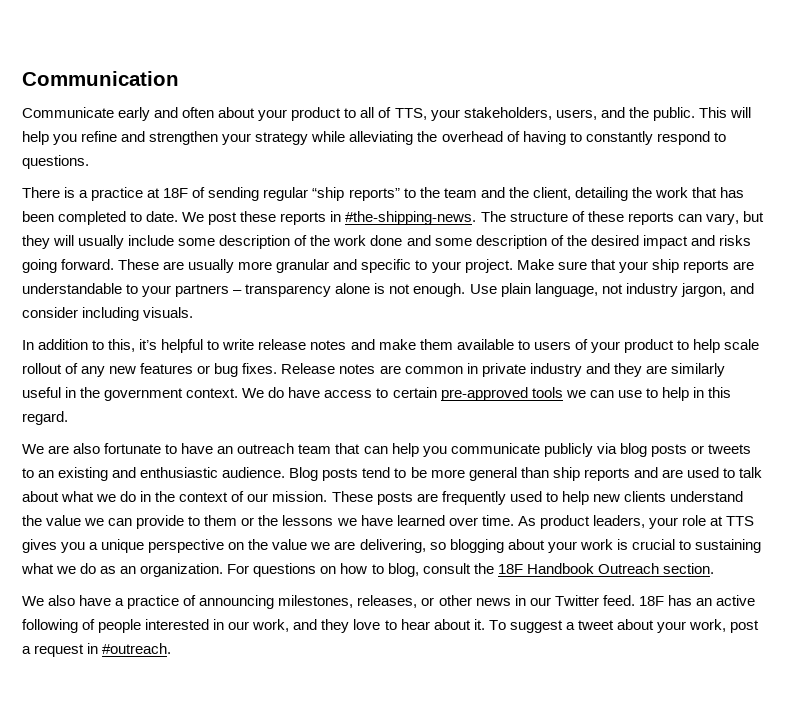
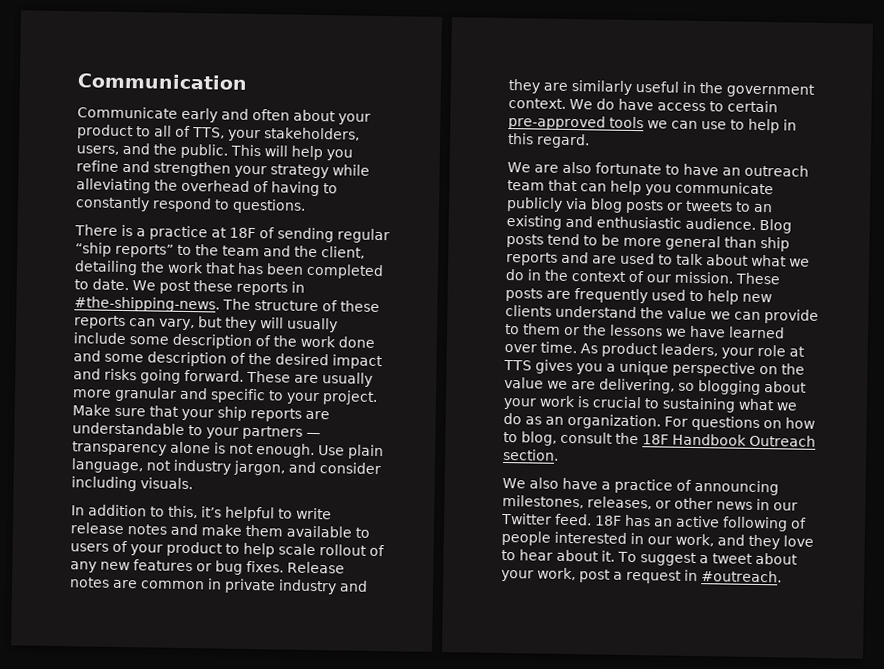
- Make sure that your ship reports are understandable to your partners – transparency alone is not enough.
+ Make sure that your ship reports are understandable to your partners — transparency alone is not enough.

